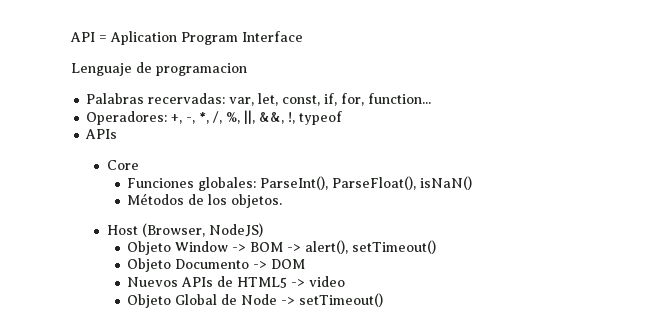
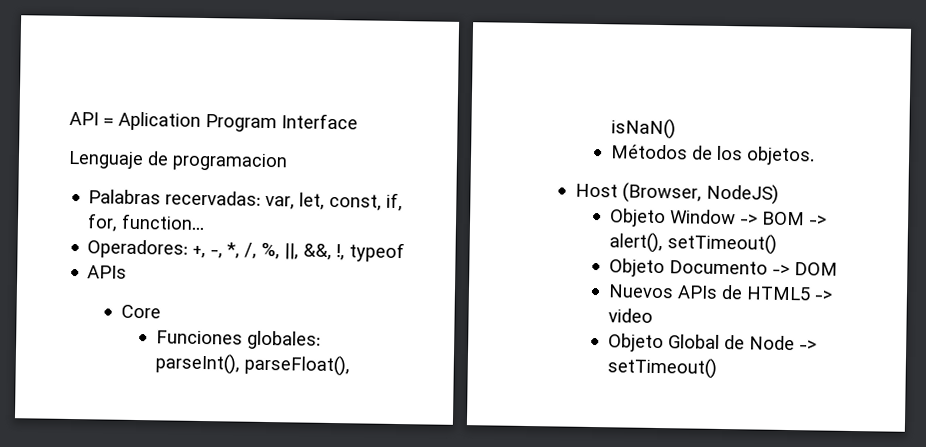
- Funciones globales: ParseInt(), ParseFloat(), isNaN()
+ Funciones globales: parseInt(), parseFloat(), isNaN()

